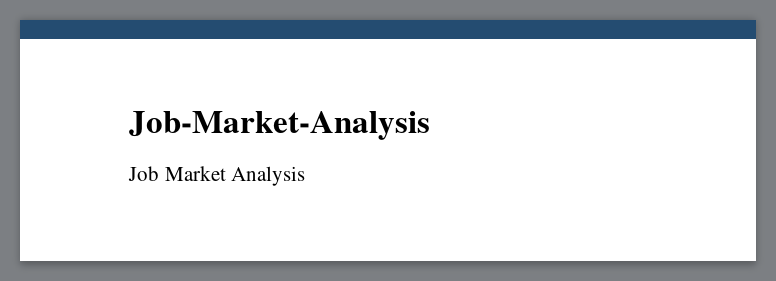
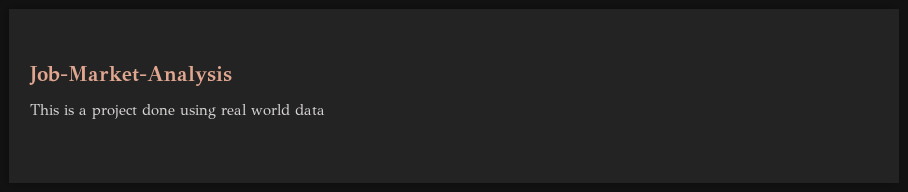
- Job Market Analysis
+ This is a project done using real world data

